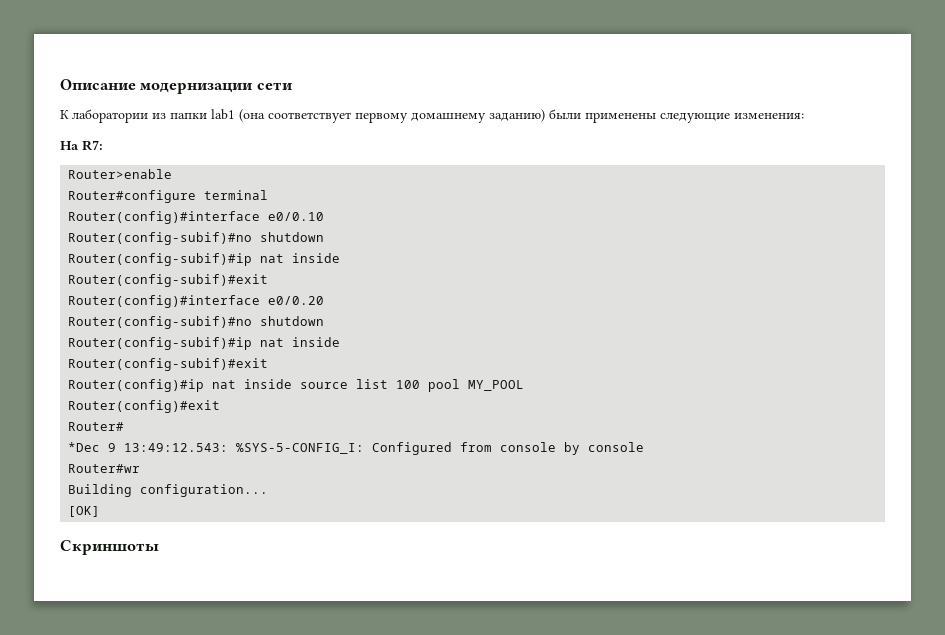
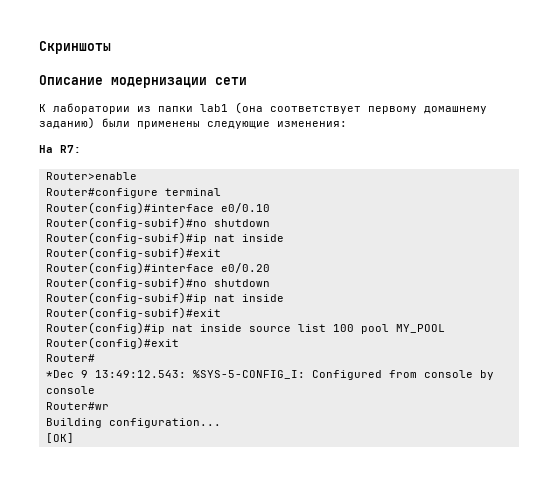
+ Скриншоты
- Скриншоты

